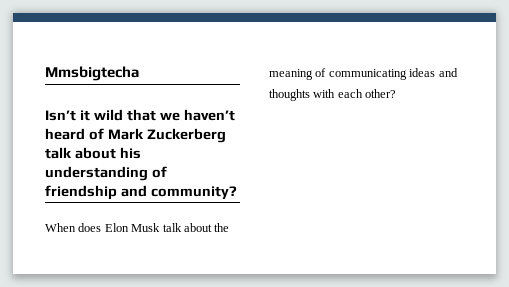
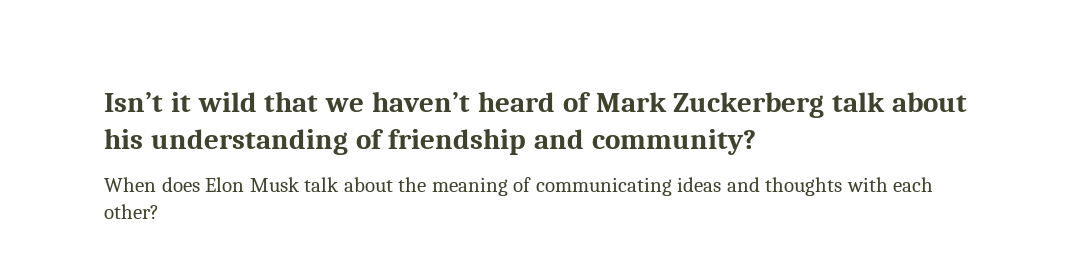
- Mmsbigtecha

